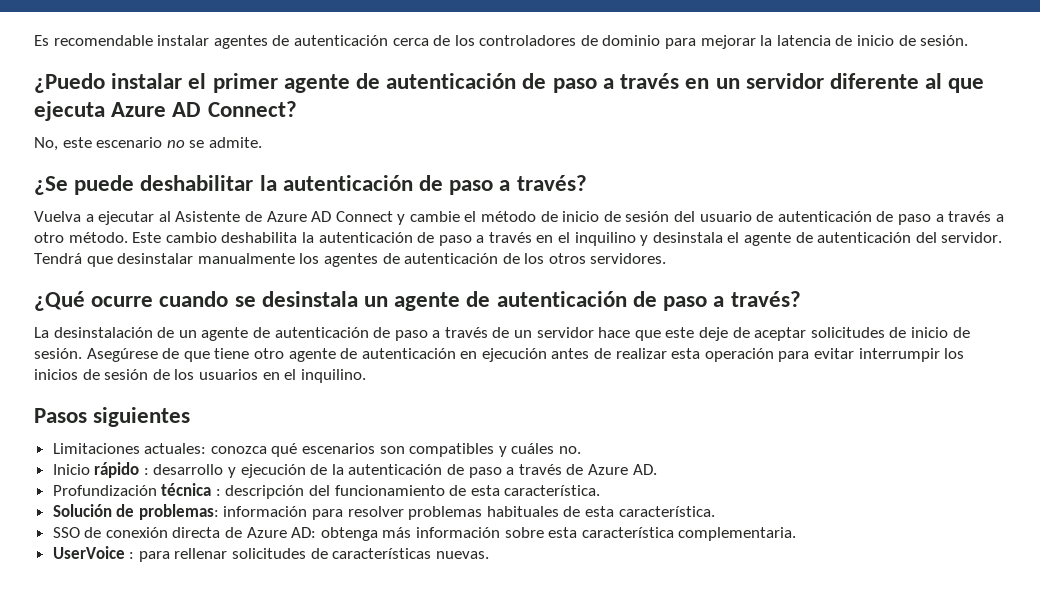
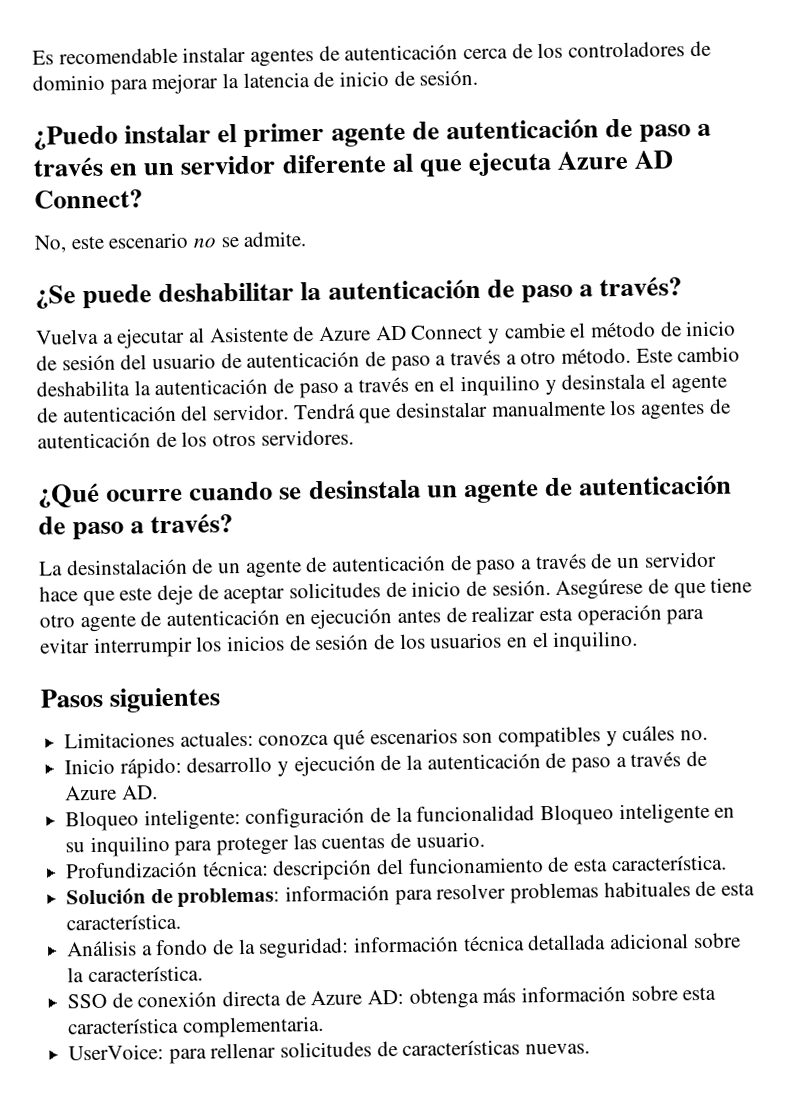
- Inicio rápido : desarrollo y ejecución de la autenticación de paso a través de Azure AD.
+ Inicio rápido: desarrollo y ejecución de la autenticación de paso a través de Azure AD.
+ Bloqueo inteligente: configuración de la funcionalidad Bloqueo inteligente en su inquilino para proteger las cuentas de usuario.
- Profundización técnica : descripción del funcionamiento de esta característica.
+ Profundización técnica: descripción del funcionamiento de esta característica.
+ Análisis a fondo de la seguridad: información técnica detallada adicional sobre la característica.
- UserVoice : para rellenar solicitudes de características nuevas.
+ UserVoice: para rellenar solicitudes de características nuevas.

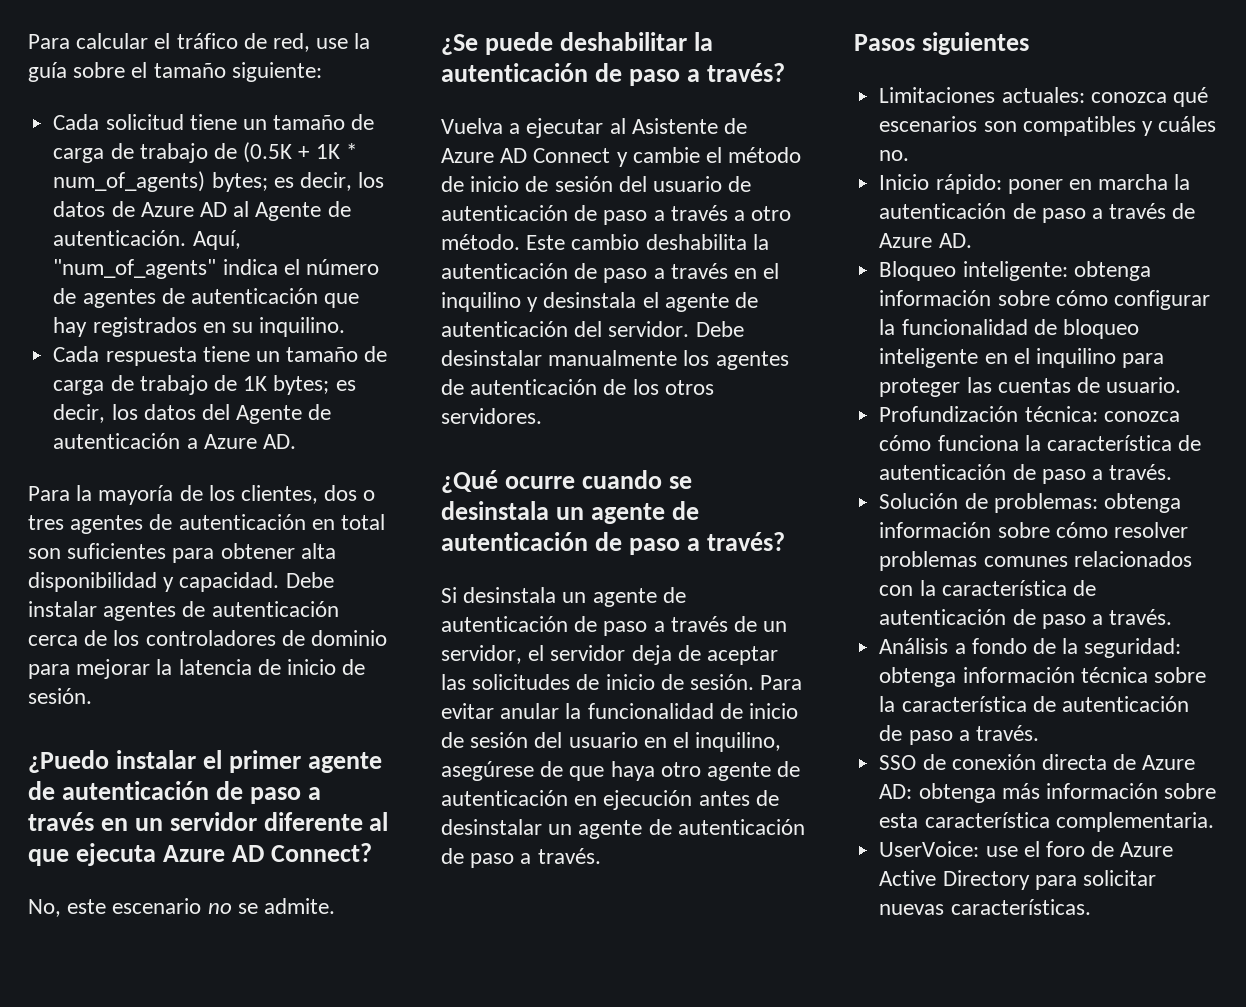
- Es recomendable instalar agentes de autenticación cerca de los controladores de dominio para mejorar la latencia de inicio de sesión.
+ Para calcular el tráfico de red, use la guía sobre el tamaño siguiente:
+ Cada solicitud tiene un tamaño de carga de trabajo de (0.5K + 1K * num_of_agents) bytes; es decir, los datos de Azure AD al Agente de autenticación. Aquí, "num_of_agents" indica el número de agentes de autenticación que hay registrados en su inquilino.
+ Cada respuesta tiene un tamaño de carga de trabajo de 1K bytes; es decir, los datos del Agente de autenticación a Azure AD.
+ Para la mayoría de los clientes, dos o tres agentes de autenticación en total son suficientes para obtener alta disponibilidad y capacidad. Debe instalar agentes de autenticación cerca de los controladores de dominio para mejorar la latencia de inicio de sesión.
- Tendrá que desinstalar manualmente los agentes de autenticación de los otros servidores.
+ Debe desinstalar manualmente los agentes de autenticación de los otros servidores.
- La desinstalación de un agente de autenticación de paso a través de un servidor hace que este deje de aceptar solicitudes de inicio de sesión.
+ Si desinstala un agente de autenticación de paso a través de un servidor, el servidor deja de aceptar las solicitudes de inicio de sesión.
- Asegúrese de que tiene otro agente de autenticación en ejecución antes de realizar esta operación para evitar interrumpir los inicios de sesión de los usuarios en el inquilino.
+ Para evitar anular la funcionalidad de inicio de sesión del usuario en el inquilino, asegúrese de que haya otro agente de autenticación en ejecución antes de desinstalar un agente de autenticación de paso a través.
- Inicio rápido: desarrollo y ejecución de la autenticación de paso a través de Azure AD.
+ Inicio rápido: poner en marcha la autenticación de paso a través de Azure AD.
- Bloqueo inteligente: configuración de la funcionalidad Bloqueo inteligente en su inquilino para proteger las cuentas de usuario.
+ Bloqueo inteligente: obtenga información sobre cómo configurar la funcionalidad de bloqueo inteligente en el inquilino para proteger las cuentas de usuario.
- Profundización técnica: descripción del funcionamiento de esta característica.
- Solución de problemas: información para resolver problemas habituales de esta característica.
+ Profundización técnica: conozca cómo funciona la característica de autenticación de paso a través.
+ Solución de problemas: obtenga información sobre cómo resolver problemas comunes relacionados con la característica de autenticación de paso a través.
- Análisis a fondo de la seguridad: información técnica detallada adicional sobre la característica.
+ Análisis a fondo de la seguridad: obtenga información técnica sobre la característica de autenticación de paso a través.
- UserVoice: para rellenar solicitudes de características nuevas.
+ UserVoice: use el foro de Azure Active Directory para solicitar nuevas características.

